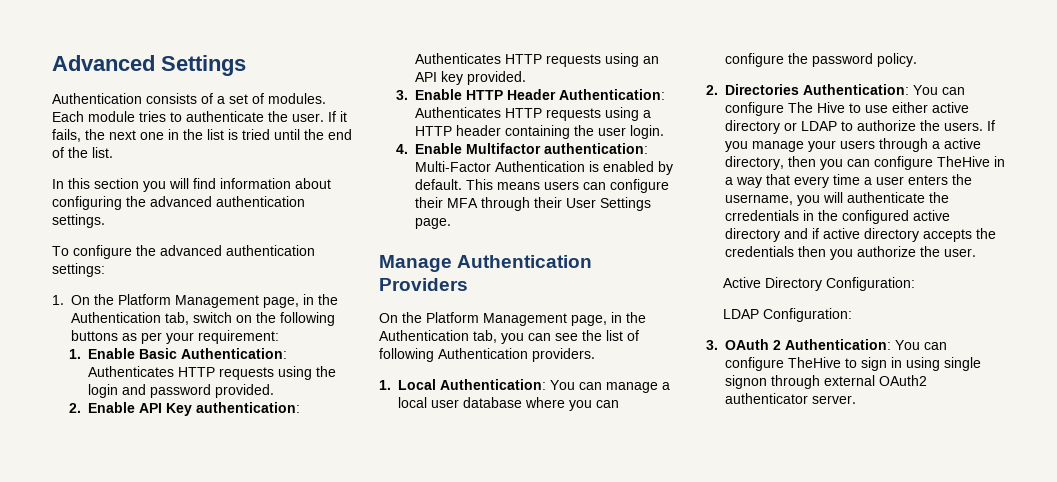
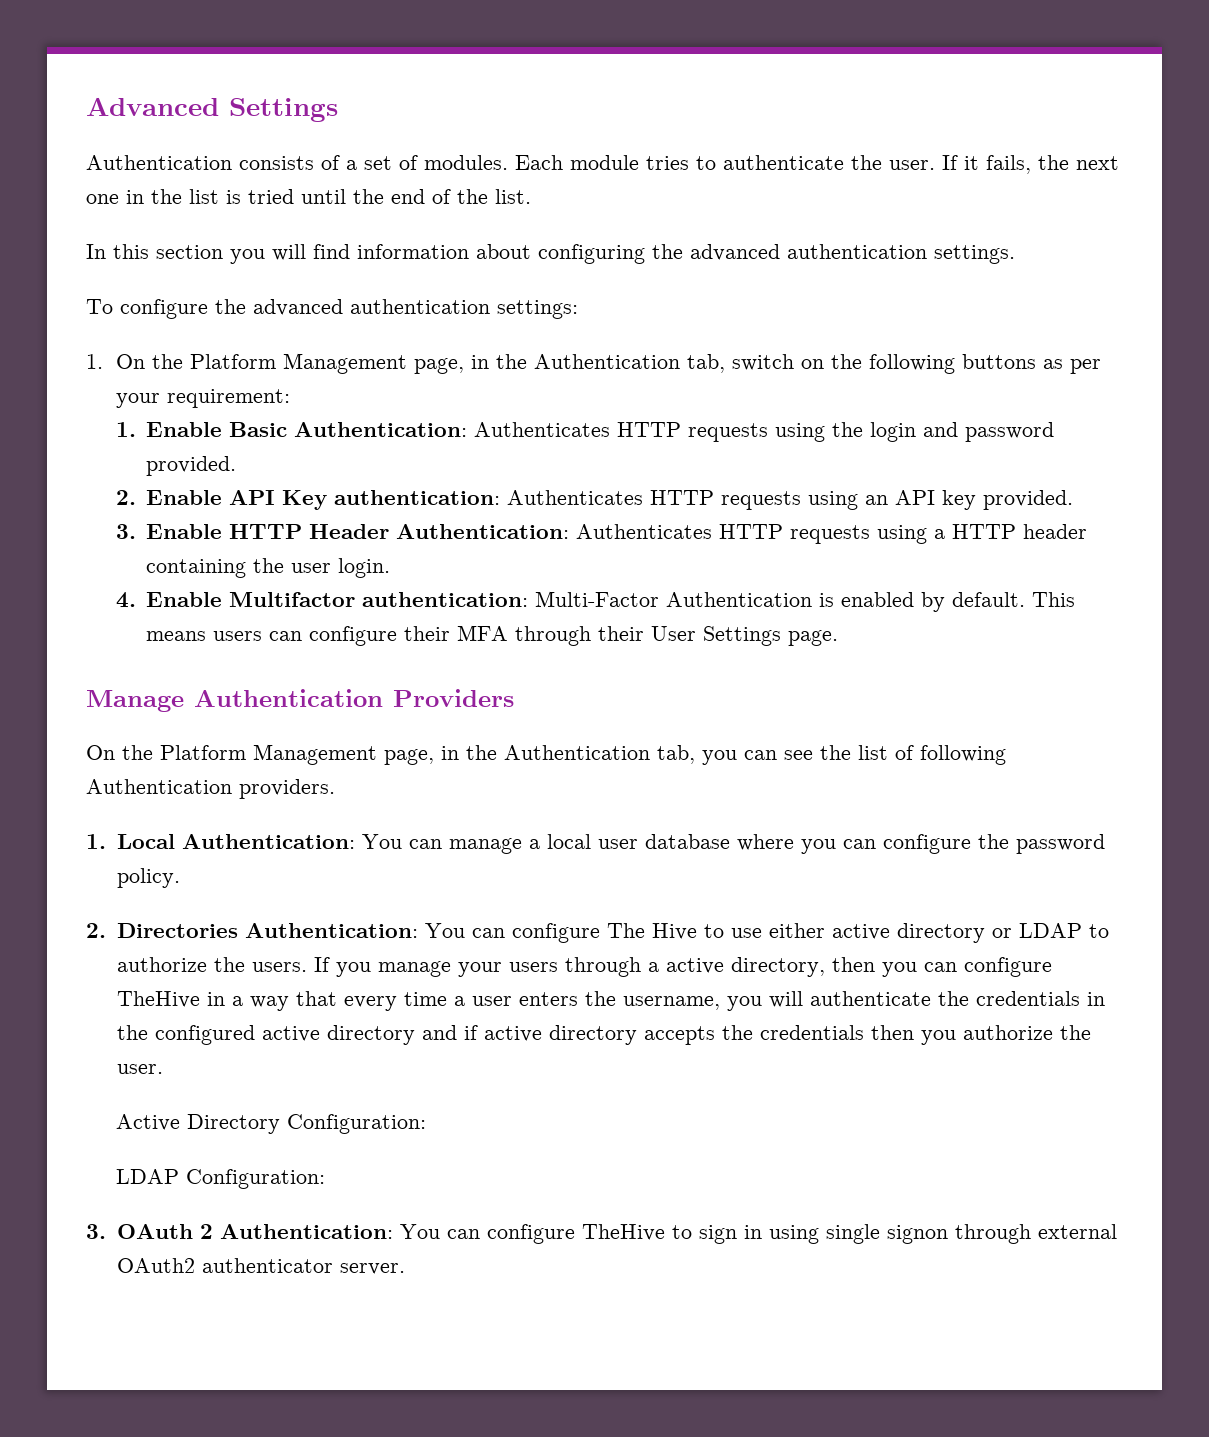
- If you manage your users through a active directory, then you can configure TheHive in a way that every time a user enters the username, you will authenticate the crredentials in the configured active directory and if active directory accepts the credentials then you authorize the user.
+ If you manage your users through a active directory, then you can configure TheHive in a way that every time a user enters the username, you will authenticate the credentials in the configured active directory and if active directory accepts the credentials then you authorize the user.

